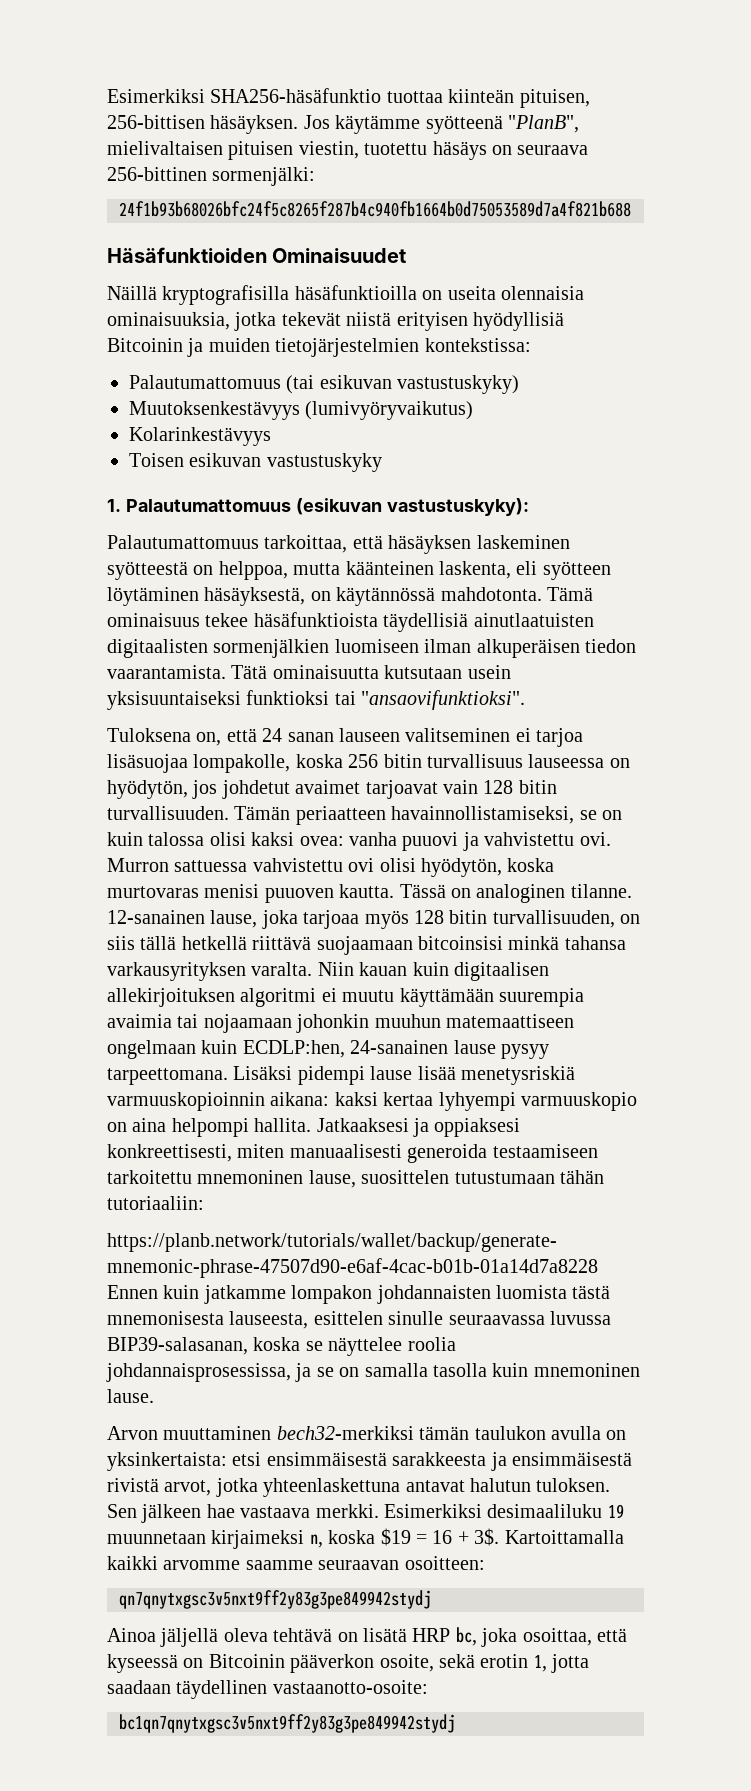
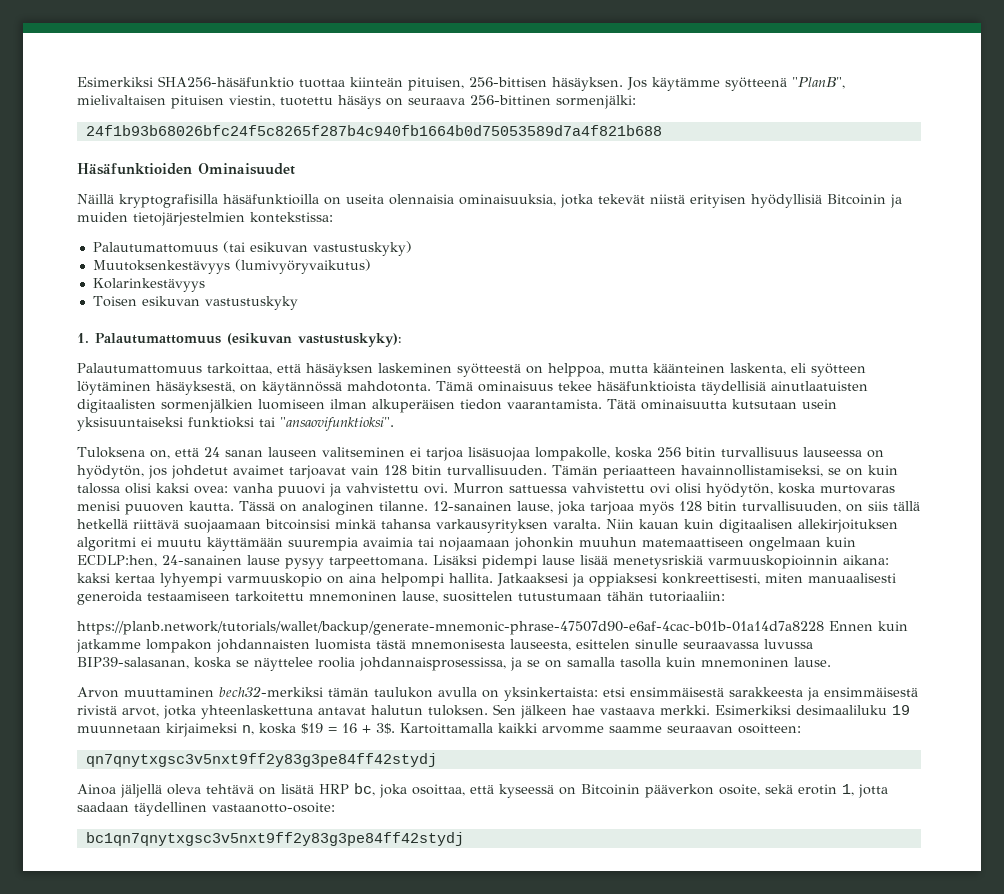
- qn7qnytxgsc3v5nxt9ff2y83g3pe849942stydj
+ qn7qnytxgsc3v5nxt9ff2y83g3pe84ff42stydj
- bc1qn7qnytxgsc3v5nxt9ff2y83g3pe849942stydj
+ bc1qn7qnytxgsc3v5nxt9ff2y83g3pe84ff42stydj

